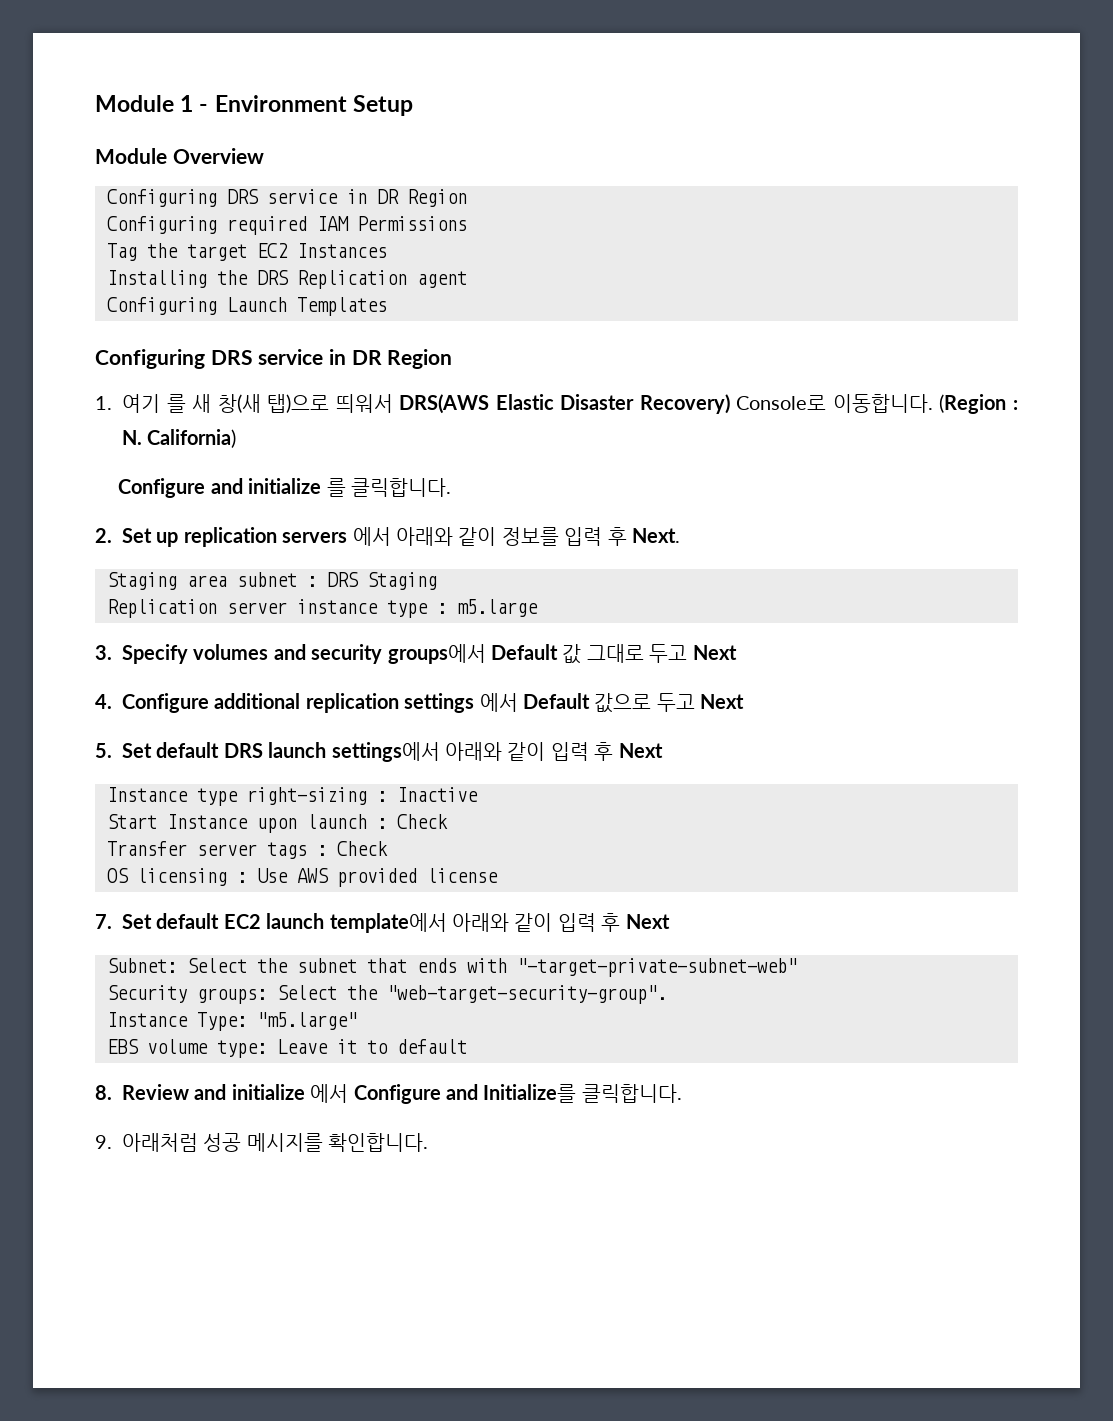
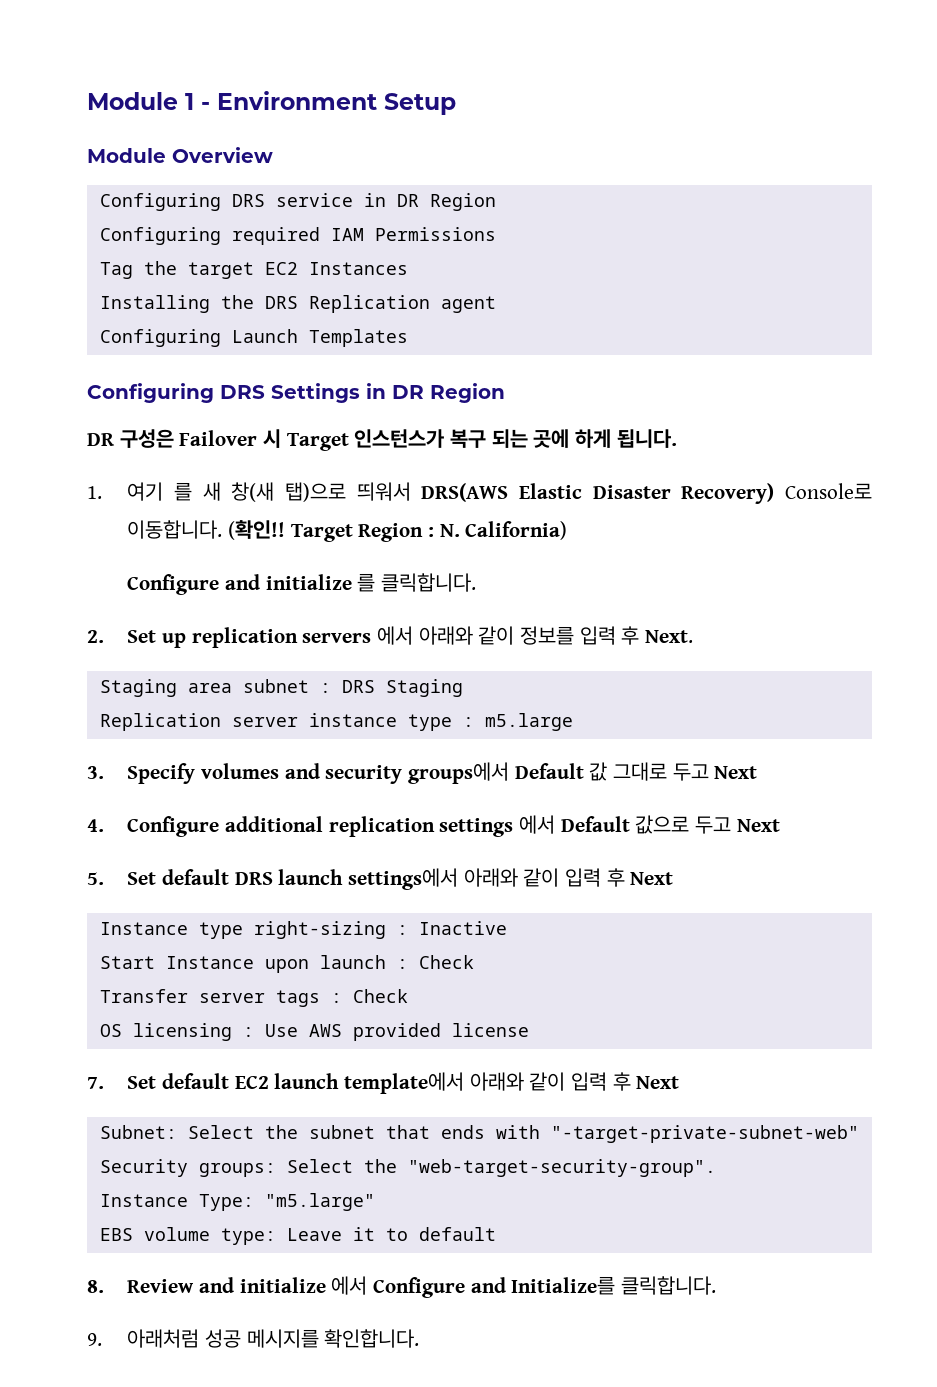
  Configuring Launch Templates
- Configuring DRS service in DR Region
+ Configuring DRS Settings in DR Region
+ DR 구성은 Failover 시 Target 인스턴스가 복구 되는 곳에 하게 됩니다.
- (Region : N. California)
+ (확인!! Target Region : N. California)

